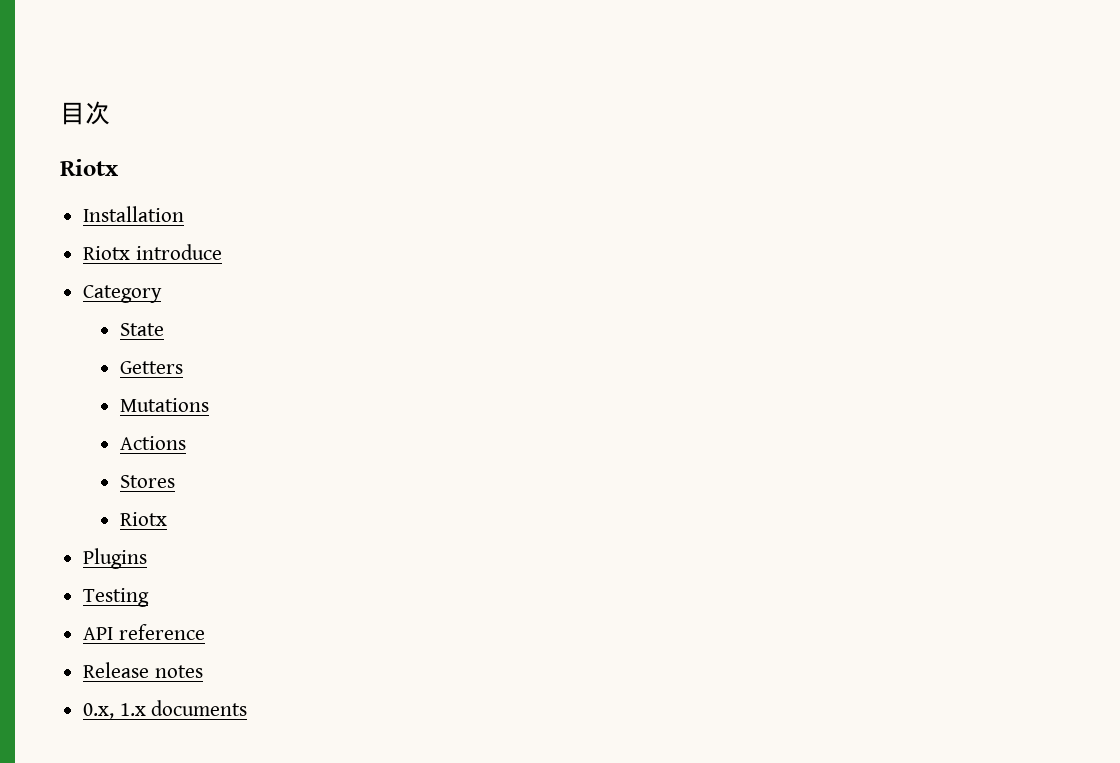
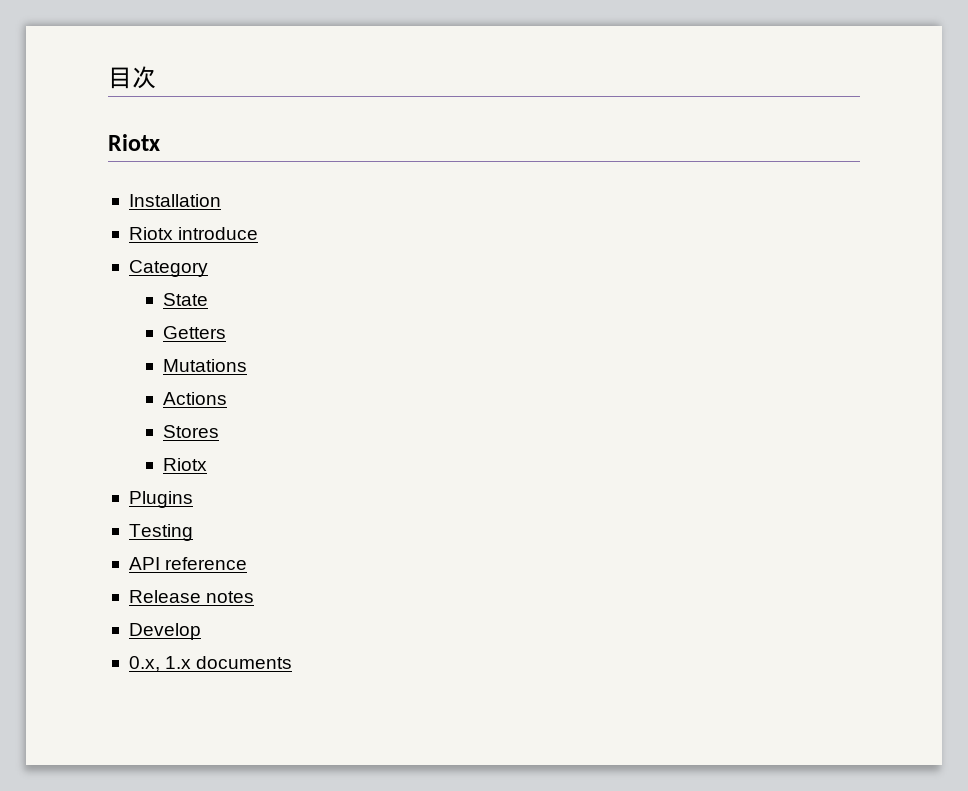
+ Develop

